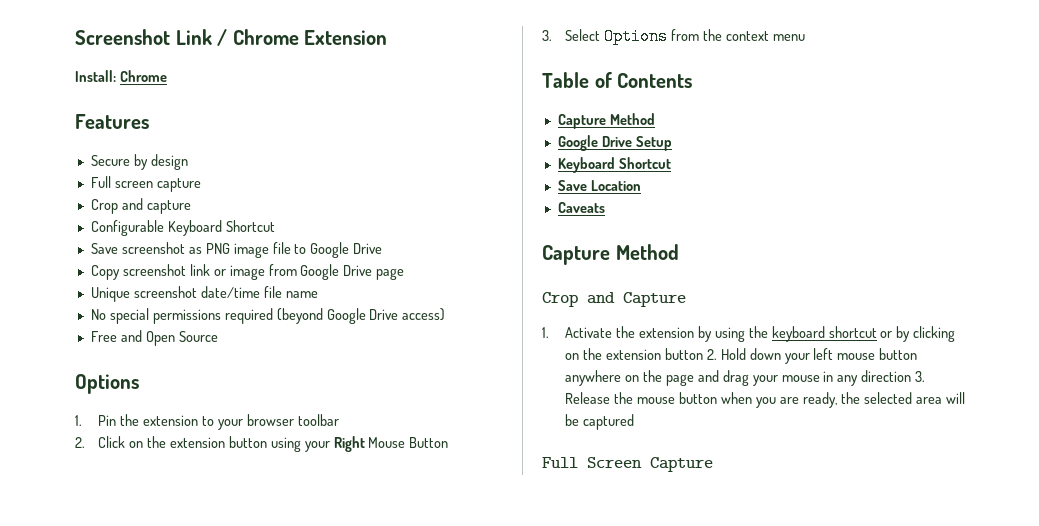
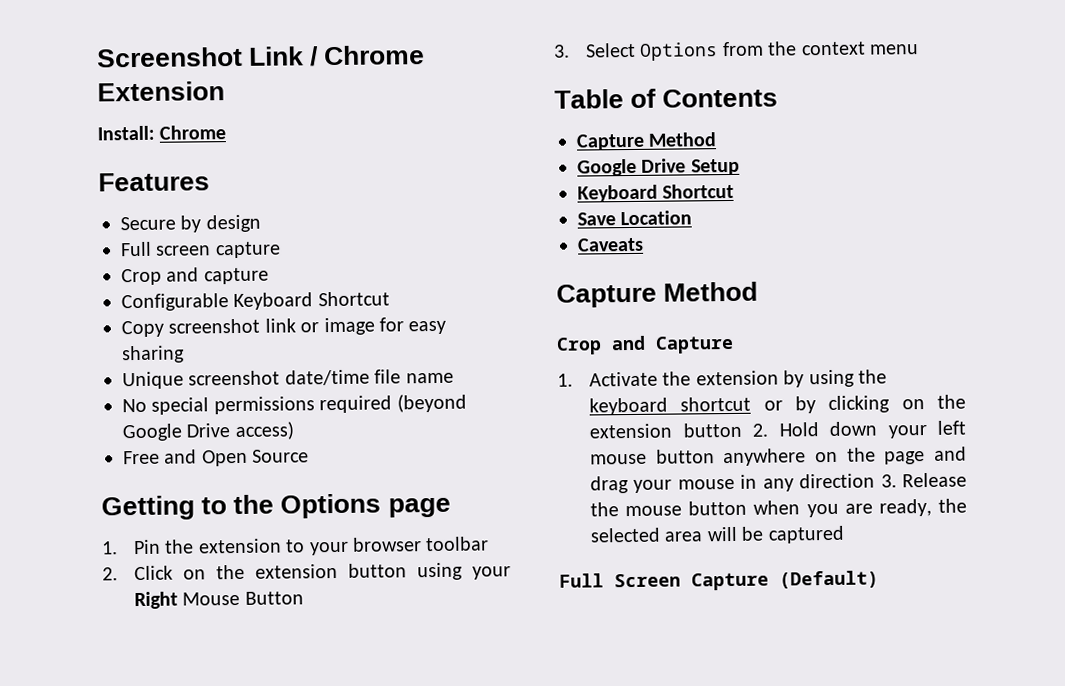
- Save screenshot as PNG image file to Google Drive
- Copy screenshot link or image from Google Drive page
+ Copy screenshot link or image for easy sharing
  Free and Open Source
- Options
+ Getting to the Options page
- Full Screen Capture
+ Full Screen Capture (Default)

